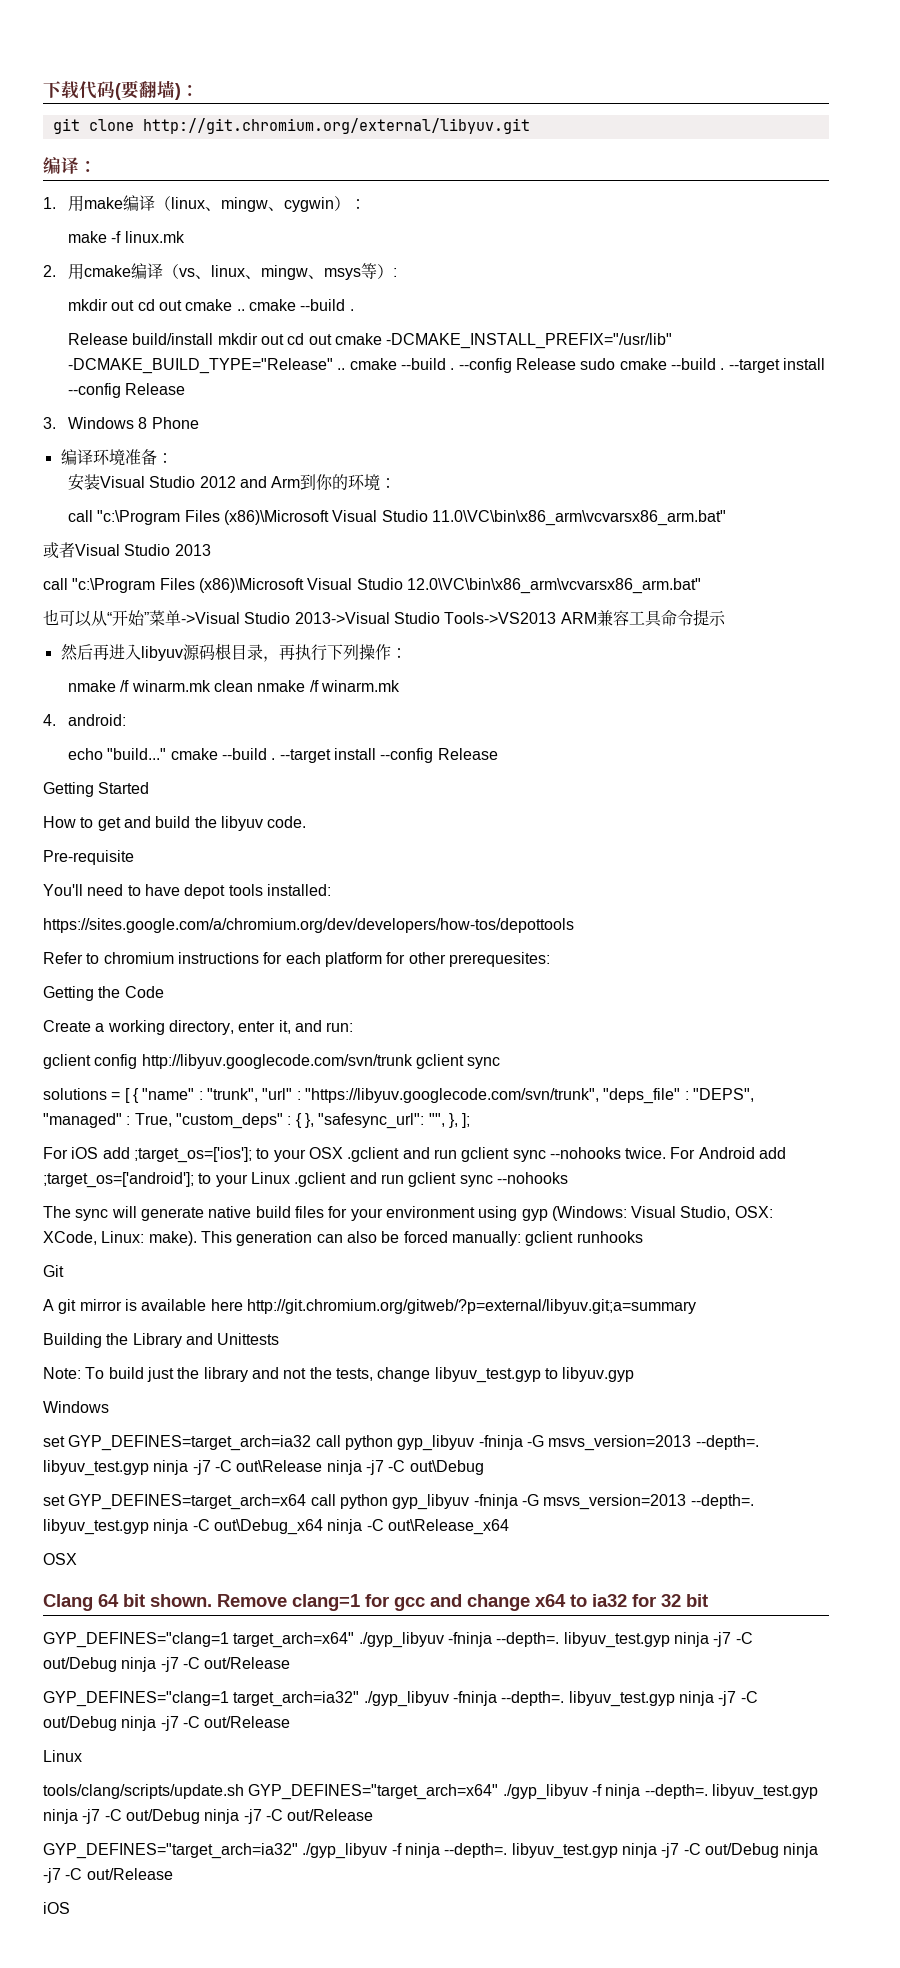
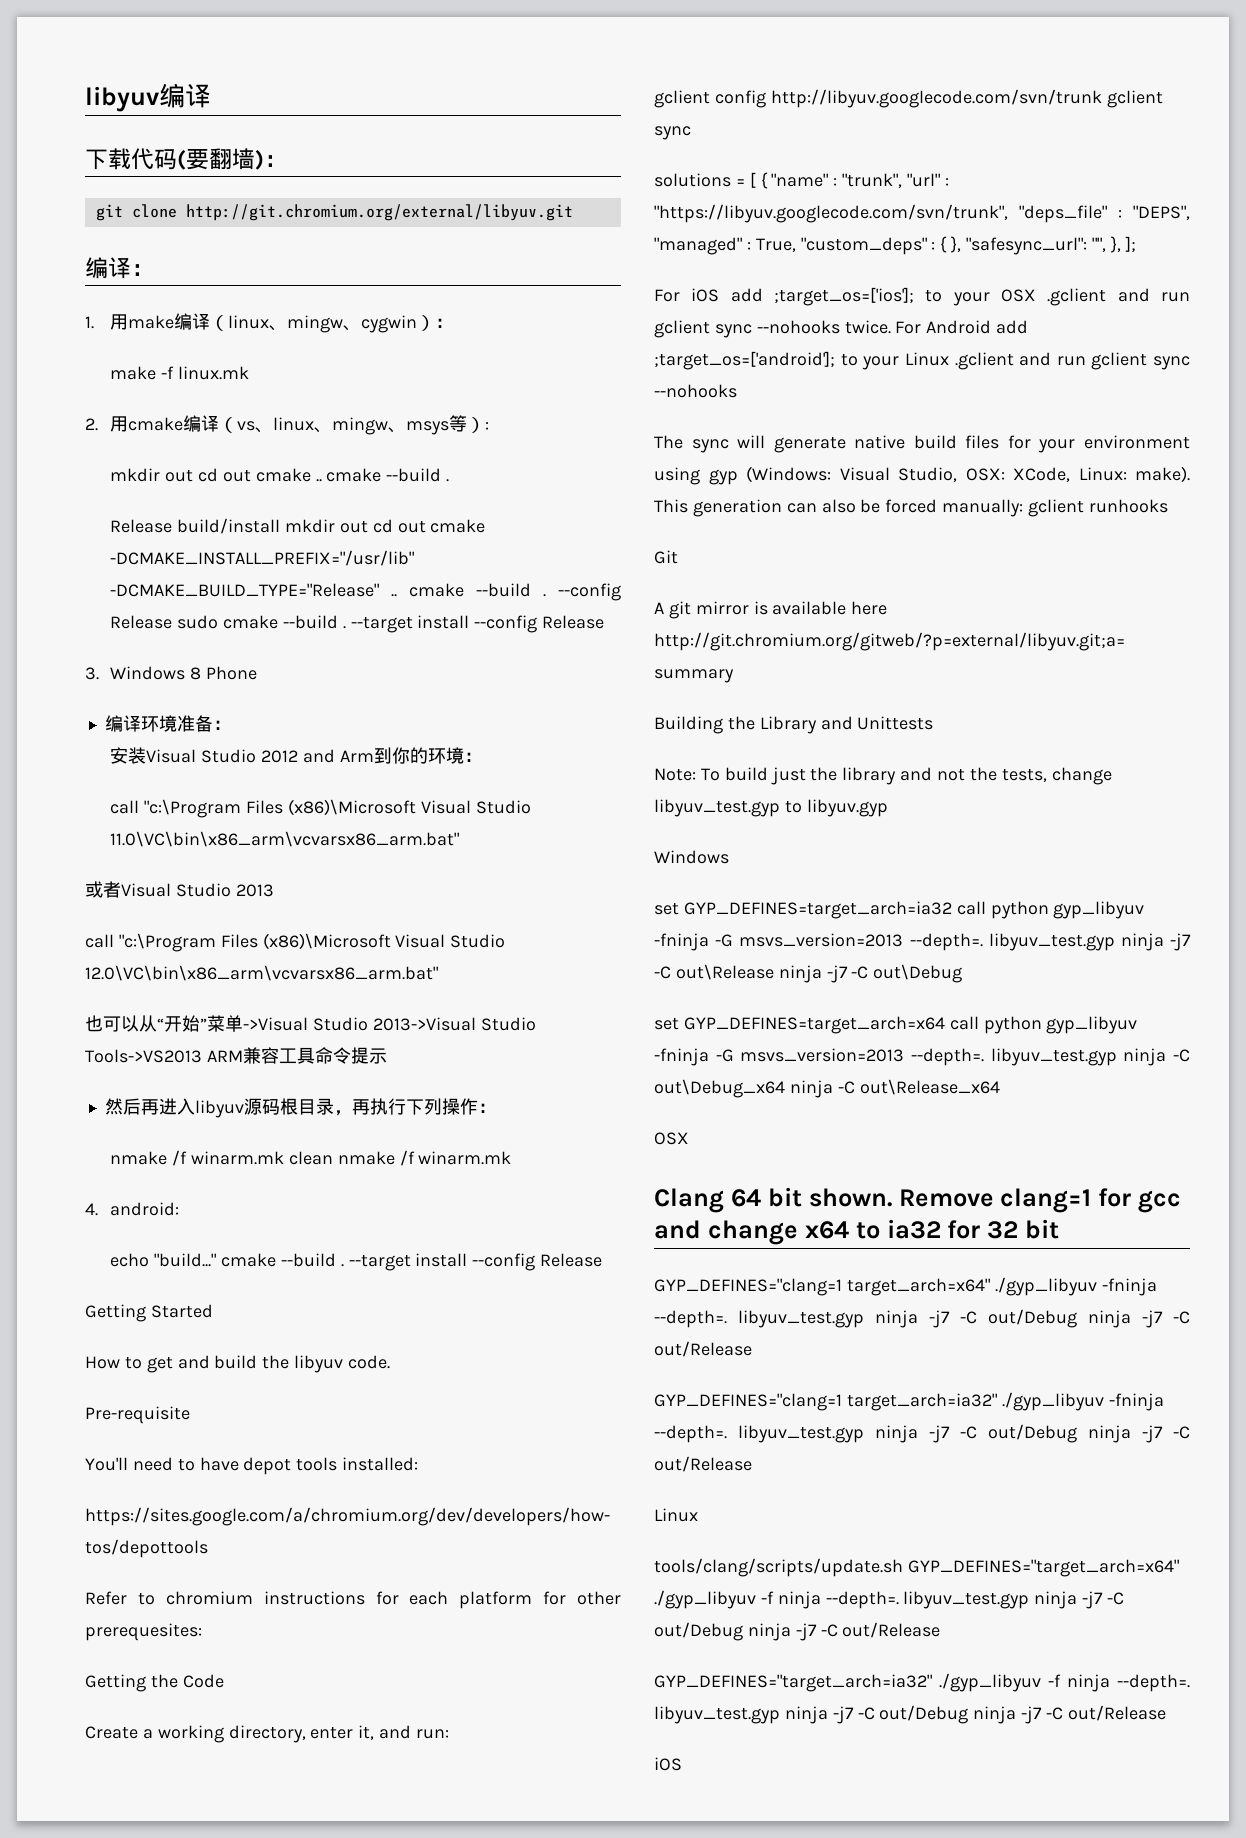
+ libyuv编译

